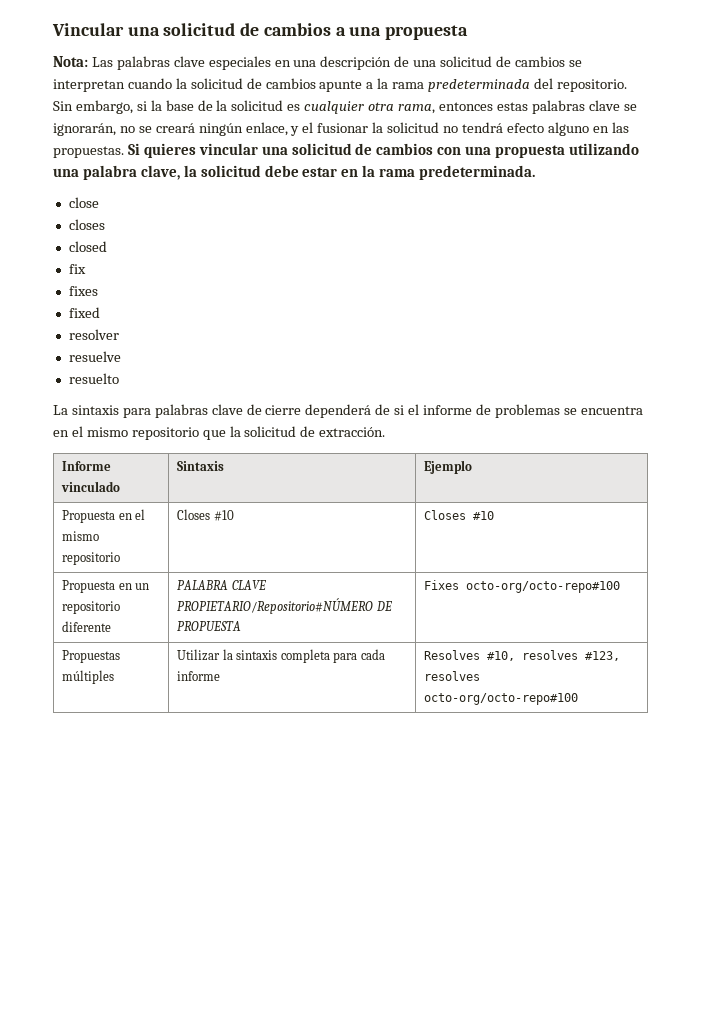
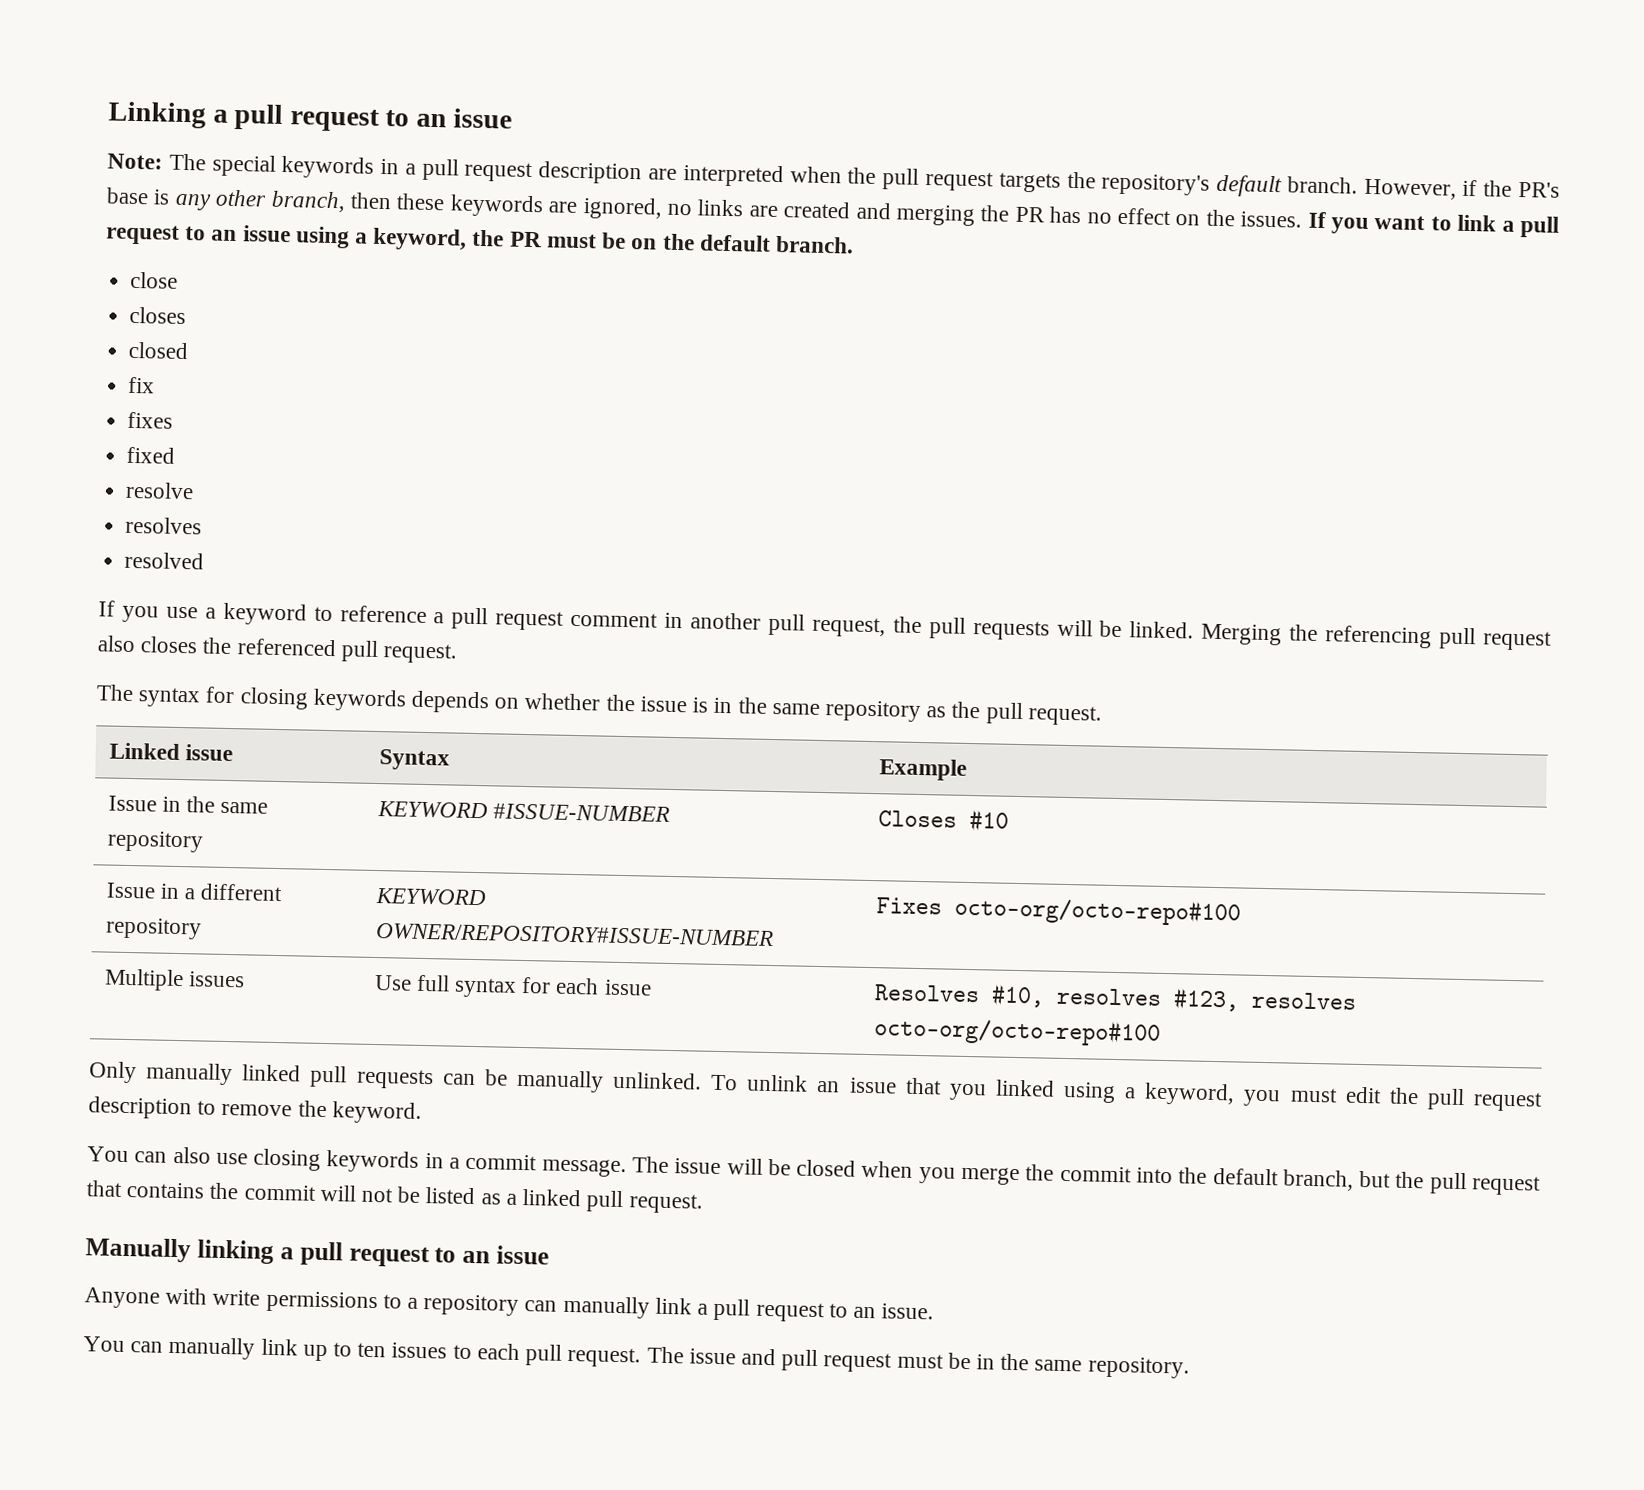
- Vincular una solicitud de cambios a una propuesta
- Nota: Las palabras clave especiales en una descripción de una solicitud de cambios se interpretan cuando la solicitud de cambios apunte a la rama predeterminada del repositorio. Sin embargo, si la base de la solicitud es cualquier otra rama, entonces estas palabras clave se ignorarán, no se creará ningún enlace, y el fusionar la solicitud no tendrá efecto alguno en las propuestas. Si quieres vincular una solicitud de cambios con una propuesta utilizando una palabra clave, la solicitud debe estar en la rama predeterminada.
+ Linking a pull request to an issue
+ Note: The special keywords in a pull request description are interpreted when the pull request targets the repository's default branch. However, if the PR's base is any other branch, then these keywords are ignored, no links are created and merging the PR has no effect on the issues. If you want to link a pull request to an issue using a keyword, the PR must be on the default branch.
- resolver
- resuelve
- resuelto
- La sintaxis para palabras clave de cierre dependerá de si el informe de problemas se encuentra en el mismo repositorio que la solicitud de extracción.
- Informe vinculado | Sintaxis | Ejemplo
- Propuesta en el mismo repositorio | Closes #10 | Closes #10
- Propuesta en un repositorio diferente | PALABRA CLAVE PROPIETARIO/Repositorio#NÚMERO DE PROPUESTA | Fixes octo-org/octo-repo#100
- Propuestas múltiples | Utilizar la sintaxis completa para cada informe | Resolves #10, resolves #123, resolves octo-org/octo-repo#100
+ resolve
+ resolves
+ resolved
+ If you use a keyword to reference a pull request comment in another pull request, the pull requests will be linked. Merging the referencing pull request also closes the referenced pull request.
+ The syntax for closing keywords depends on whether the issue is in the same repository as the pull request.
+ Linked issue | Syntax | Example
+ Issue in the same repository | KEYWORD #ISSUE-NUMBER | Closes #10
+ Issue in a different repository | KEYWORD OWNER/REPOSITORY#ISSUE-NUMBER | Fixes octo-org/octo-repo#100
+ Multiple issues | Use full syntax for each issue | Resolves #10, resolves #123, resolves octo-org/octo-repo#100
+ Only manually linked pull requests can be manually unlinked. To unlink an issue that you linked using a keyword, you must edit the pull request description to remove the keyword.
+ You can also use closing keywords in a commit message. The issue will be closed when you merge the commit into the default branch, but the pull request that contains the commit will not be listed as a linked pull request.
+ Manually linking a pull request to an issue
+ Anyone with write permissions to a repository can manually link a pull request to an issue.
+ You can manually link up to ten issues to each pull request. The issue and pull request must be in the same repository.

